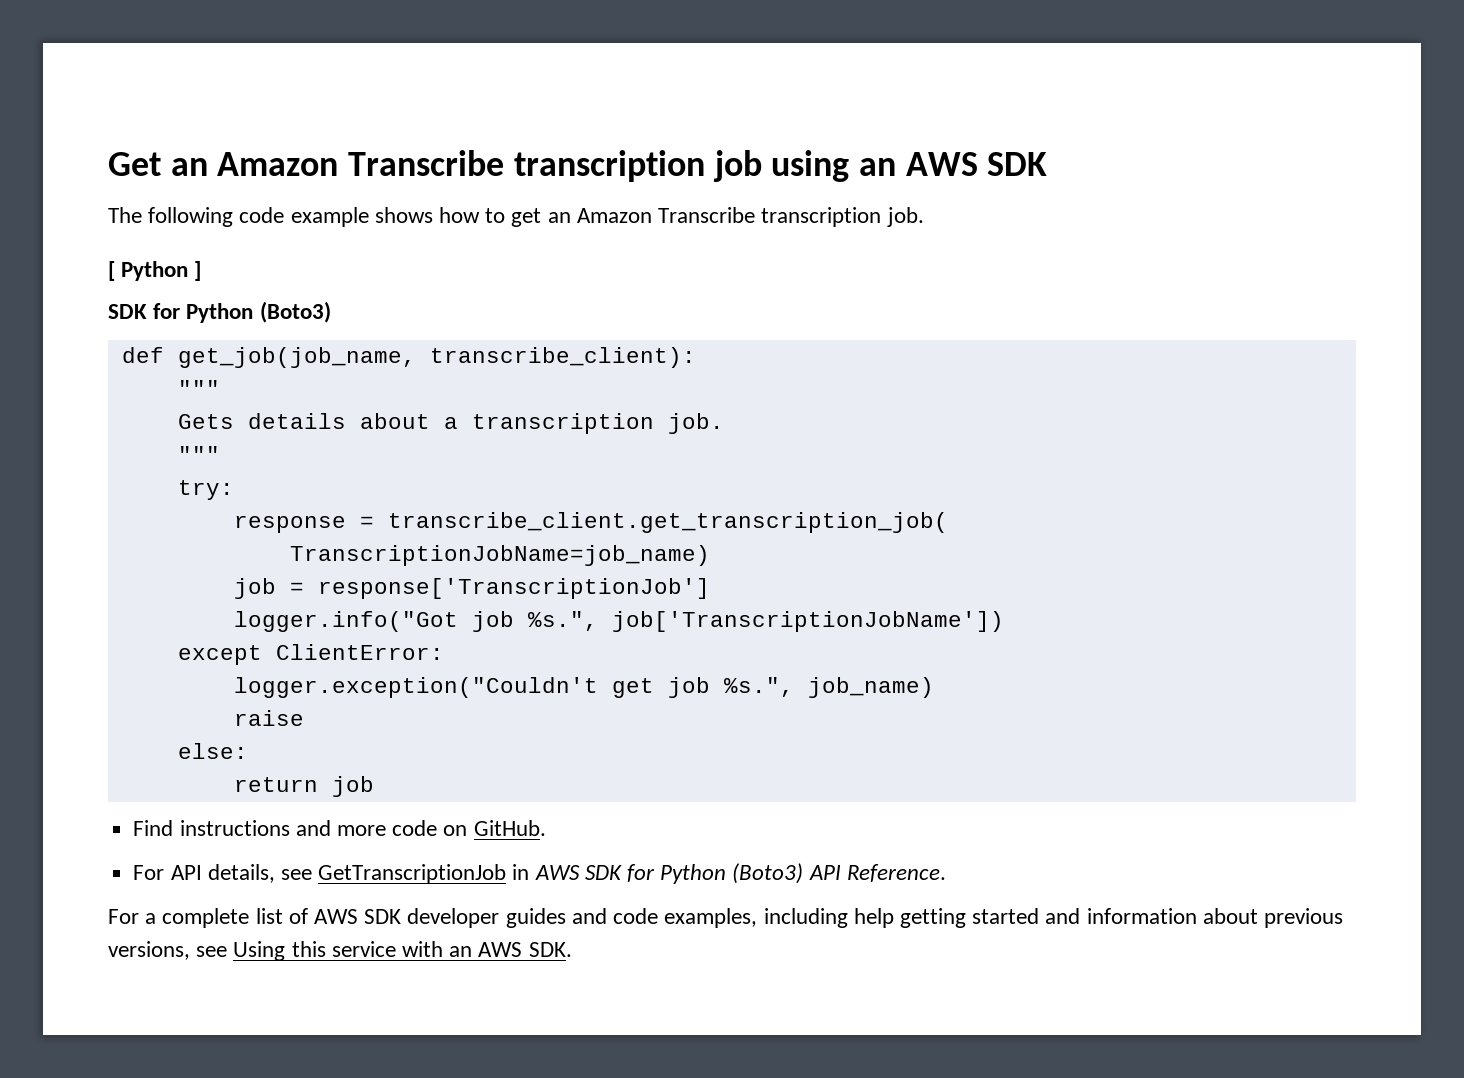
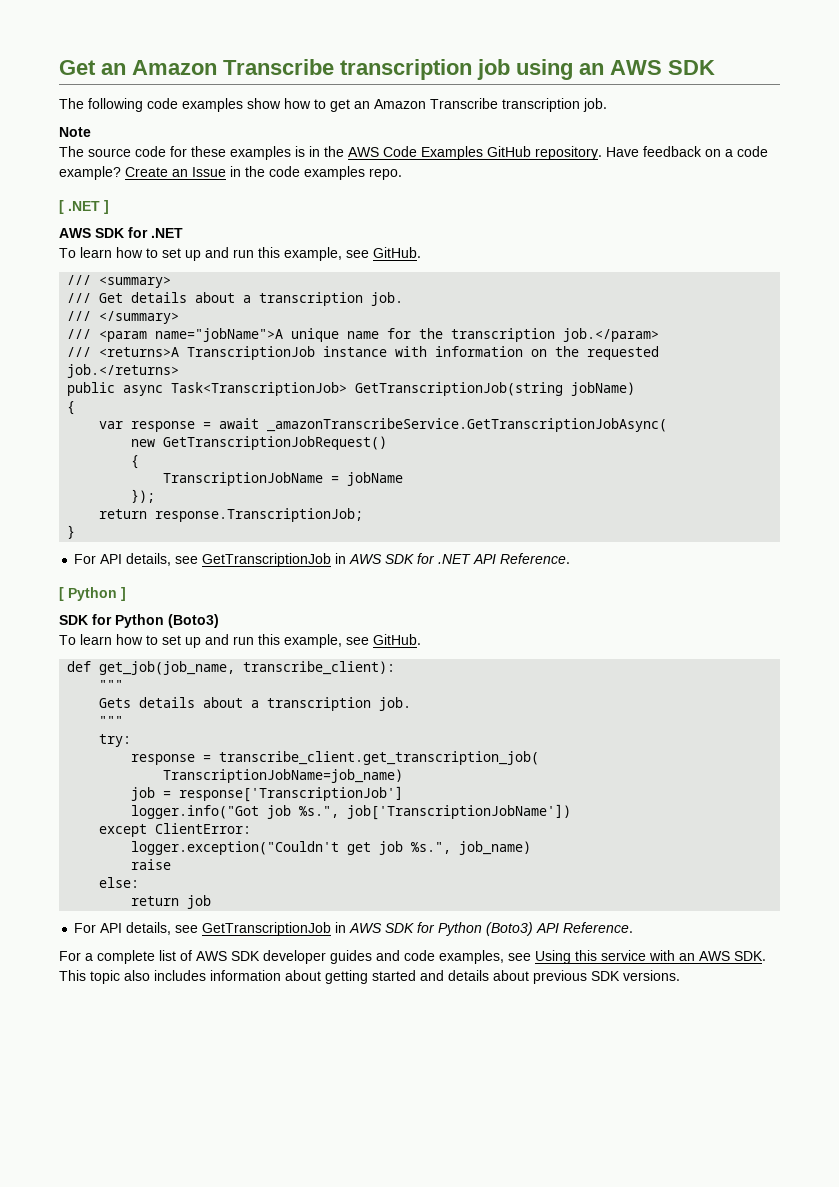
- The following code example shows how to get an Amazon Transcribe transcription job.
+ The following code examples show how to get an Amazon Transcribe transcription job.
+ Note
+ The source code for these examples is in the AWS Code Examples GitHub repository. Have feedback on a code example? Create an Issue in the code examples repo.
+ [ .NET ]
+ AWS SDK for .NET
+ To learn how to set up and run this example, see GitHub.
+ /// <summary>
+ /// Get details about a transcription job.
+ /// </summary>
+ /// <param name="jobName">A unique name for the transcription job.</param>
+ /// <returns>A TranscriptionJob instance with information on the requested job.</returns>
+ public async Task<TranscriptionJob> GetTranscriptionJob(string jobName)
+ {
+ var response = await _amazonTranscribeService.GetTranscriptionJobAsync(
+ new GetTranscriptionJobRequest()
+ {
+ TranscriptionJobName = jobName
+ });
+ return response.TranscriptionJob;
+ }
+ For API details, see GetTranscriptionJob in AWS SDK for .NET API Reference.
  [ Python ]
  SDK for Python (Boto3)
+ To learn how to set up and run this example, see GitHub.
- Find instructions and more code on GitHub.
- For a complete list of AWS SDK developer guides and code examples, including help getting started and information about previous versions, see Using this service with an AWS SDK.
+ For a complete list of AWS SDK developer guides and code examples, see Using this service with an AWS SDK. This topic also includes information about getting started and details about previous SDK versions.

